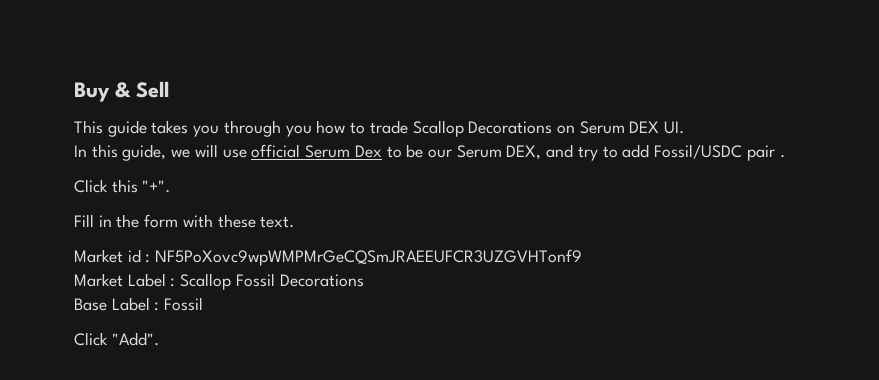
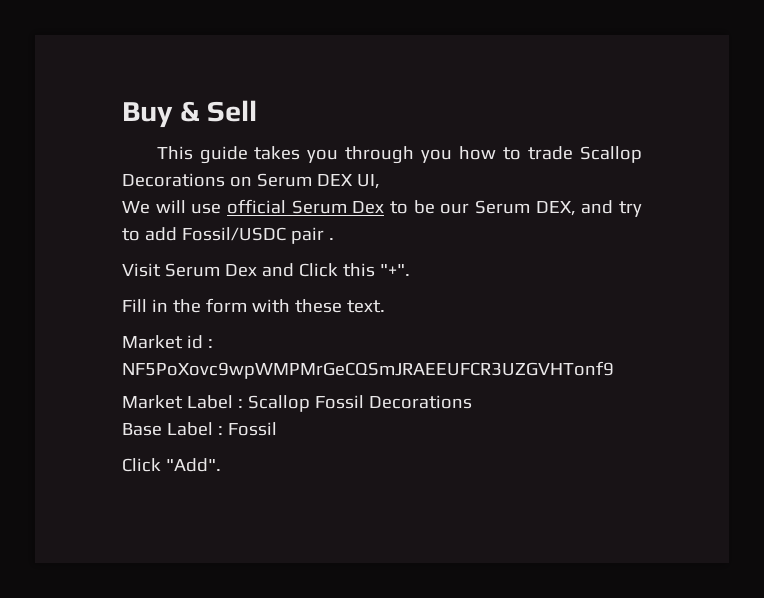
- This guide takes you through you how to trade Scallop Decorations on Serum DEX UI.
- In this guide, we will use official Serum Dex to be our Serum DEX, and try to add Fossil/USDC pair .
+ This guide takes you through you how to trade Scallop Decorations on Serum DEX UI,
+ We will use official Serum Dex to be our Serum DEX, and try to add Fossil/USDC pair .
- Click this "+".
+ Visit Serum Dex and Click this "+".

